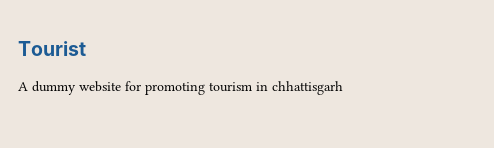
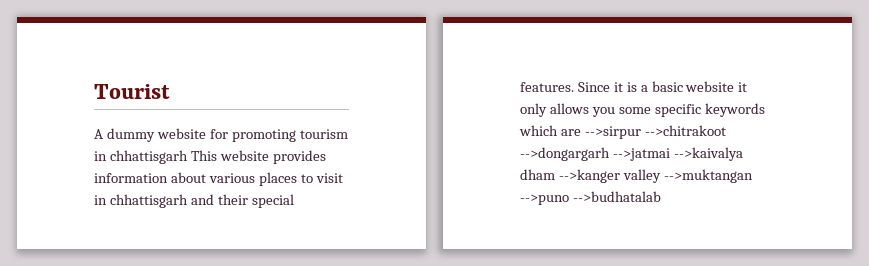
- A dummy website for promoting tourism in chhattisgarh
+ A dummy website for promoting tourism in chhattisgarh This website provides information about various places to visit in chhattisgarh and their special features. Since it is a basic website it only allows you some specific keywords which are -->sirpur -->chitrakoot -->dongargarh -->jatmai -->kaivalya dham -->kanger valley -->muktangan -->puno -->budhatalab

